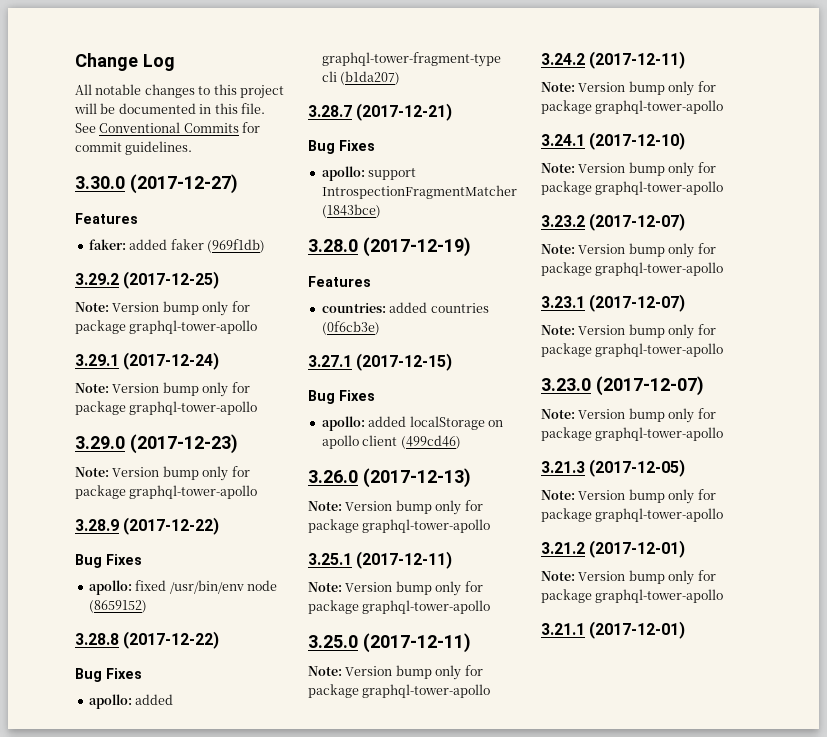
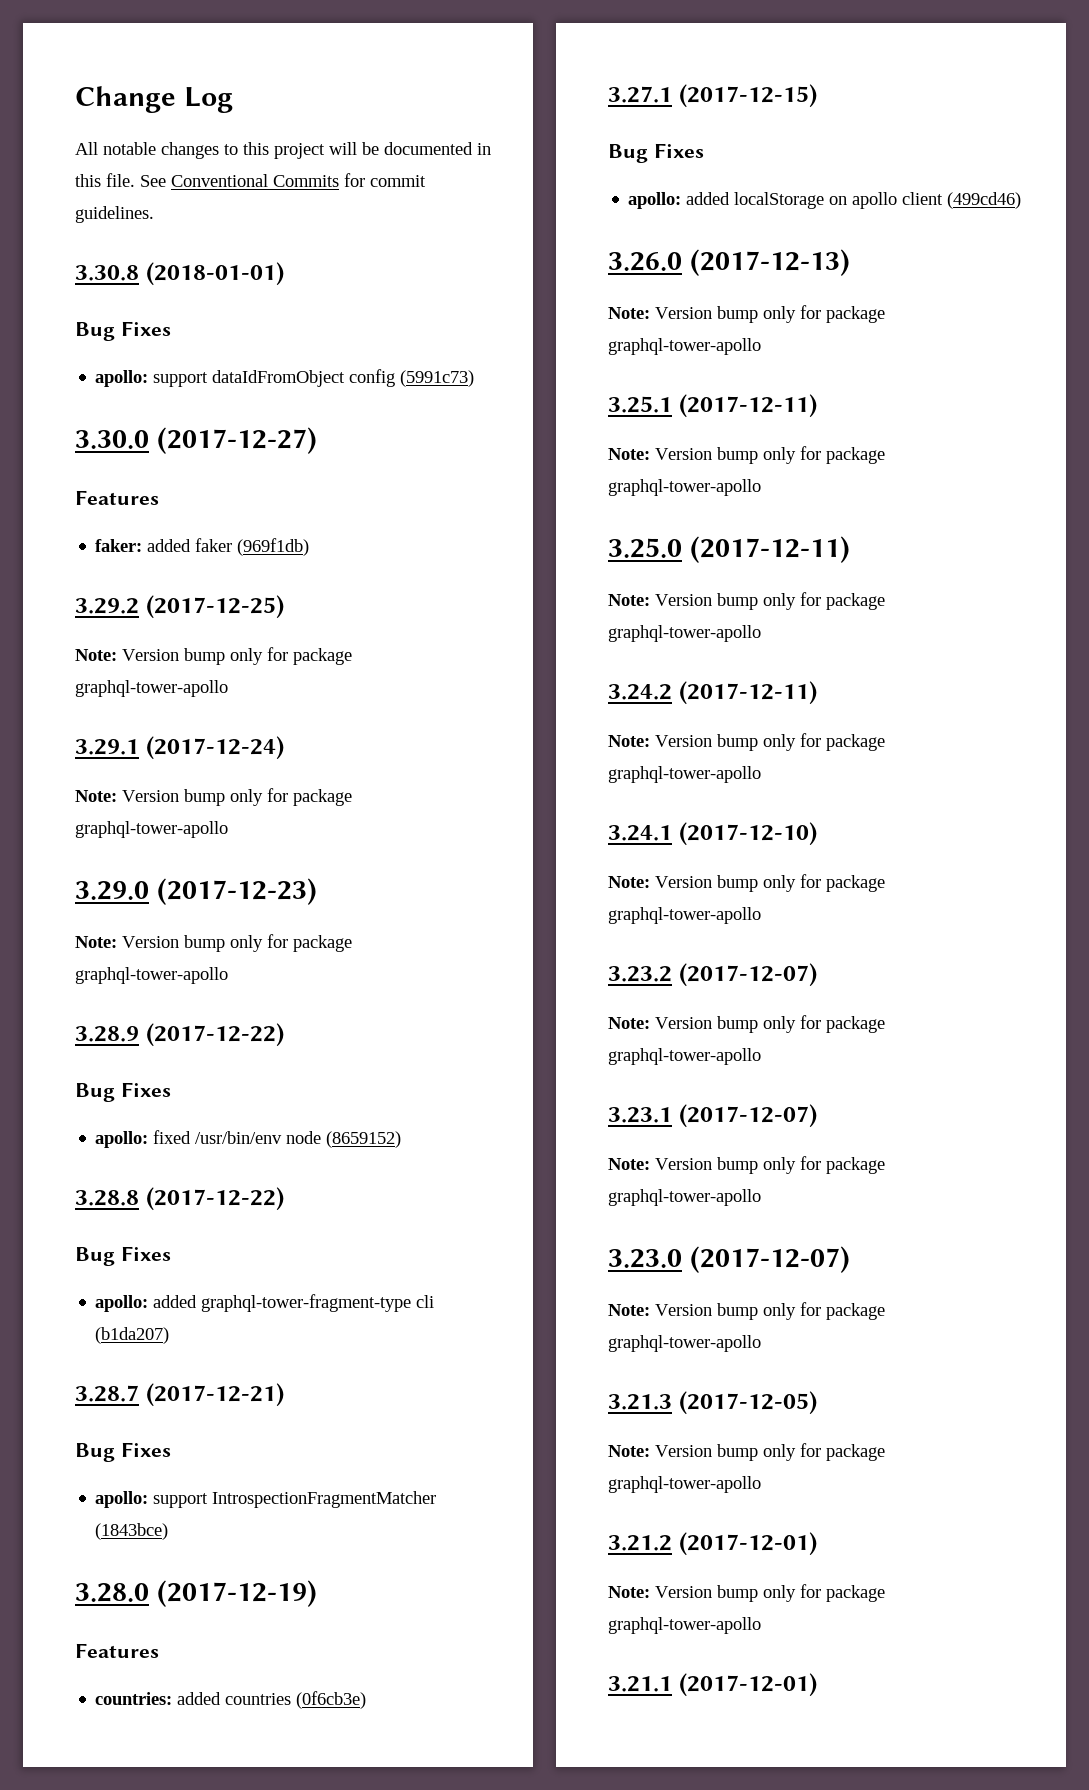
+ 3.30.8 (2018-01-01)
+ Bug Fixes
+ apollo: support dataIdFromObject config (5991c73)

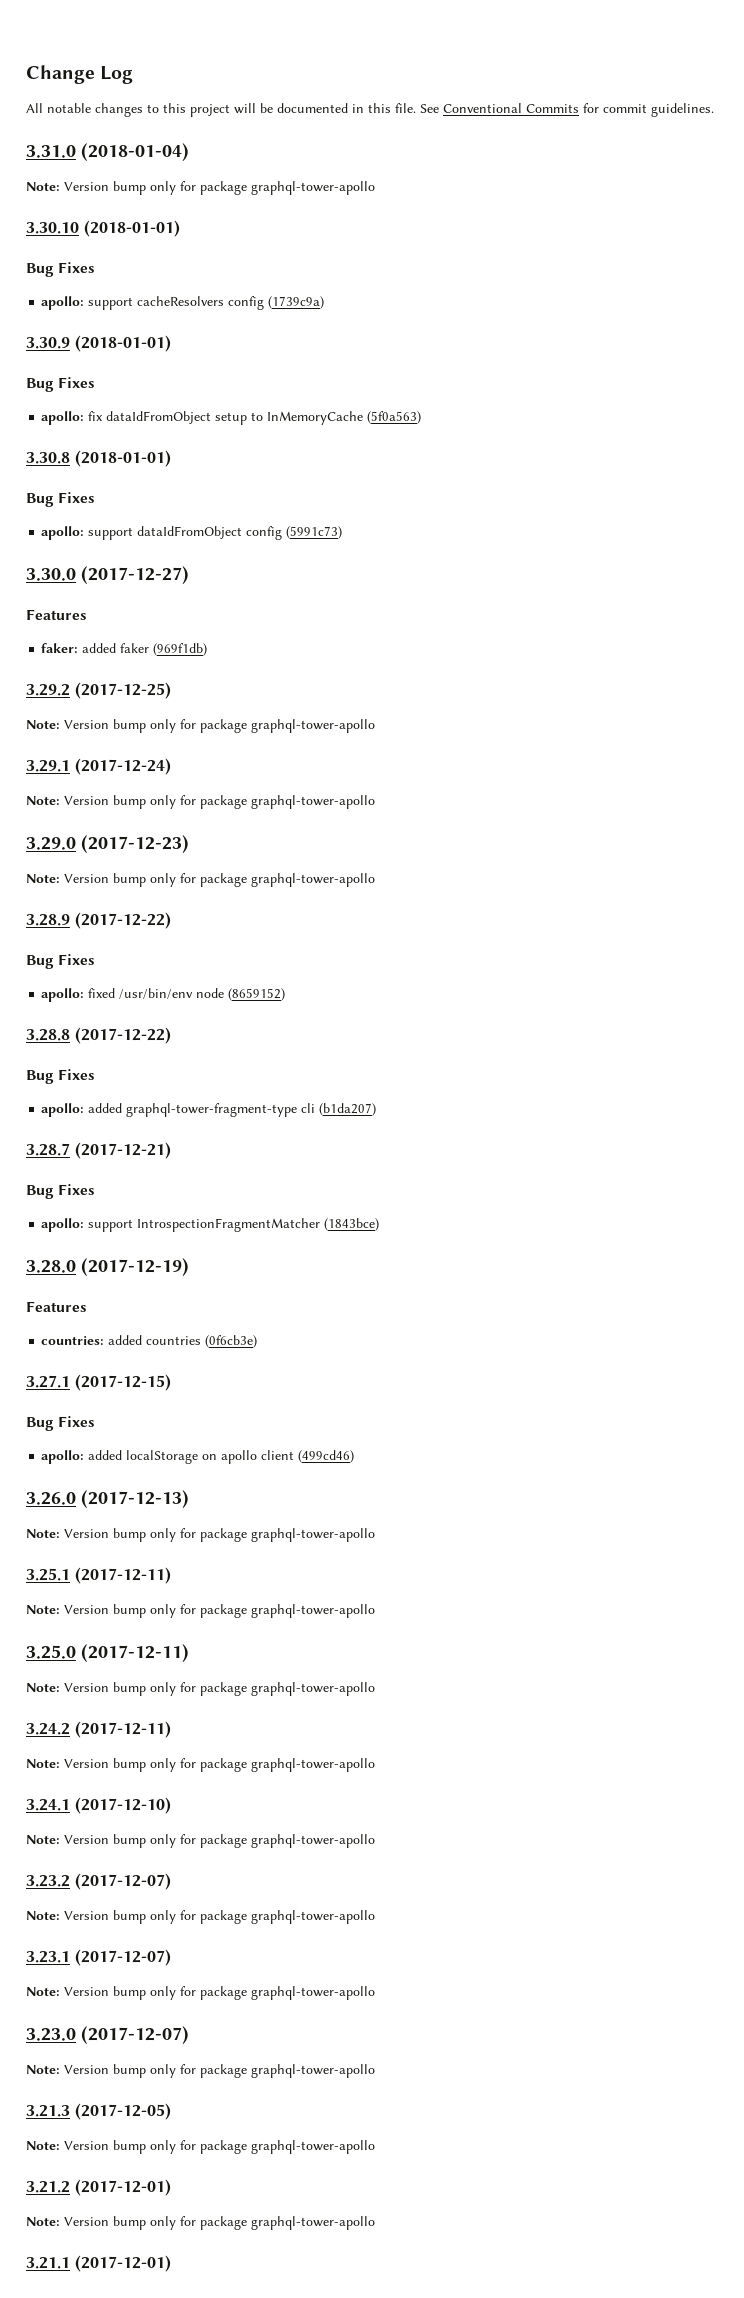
+ 3.31.0 (2018-01-04)
+ Note: Version bump only for package graphql-tower-apollo
+ 3.30.10 (2018-01-01)
+ Bug Fixes
+ apollo: support cacheResolvers config (1739c9a)
+ 3.30.9 (2018-01-01)
+ Bug Fixes
+ apollo: fix dataIdFromObject setup to InMemoryCache (5f0a563)

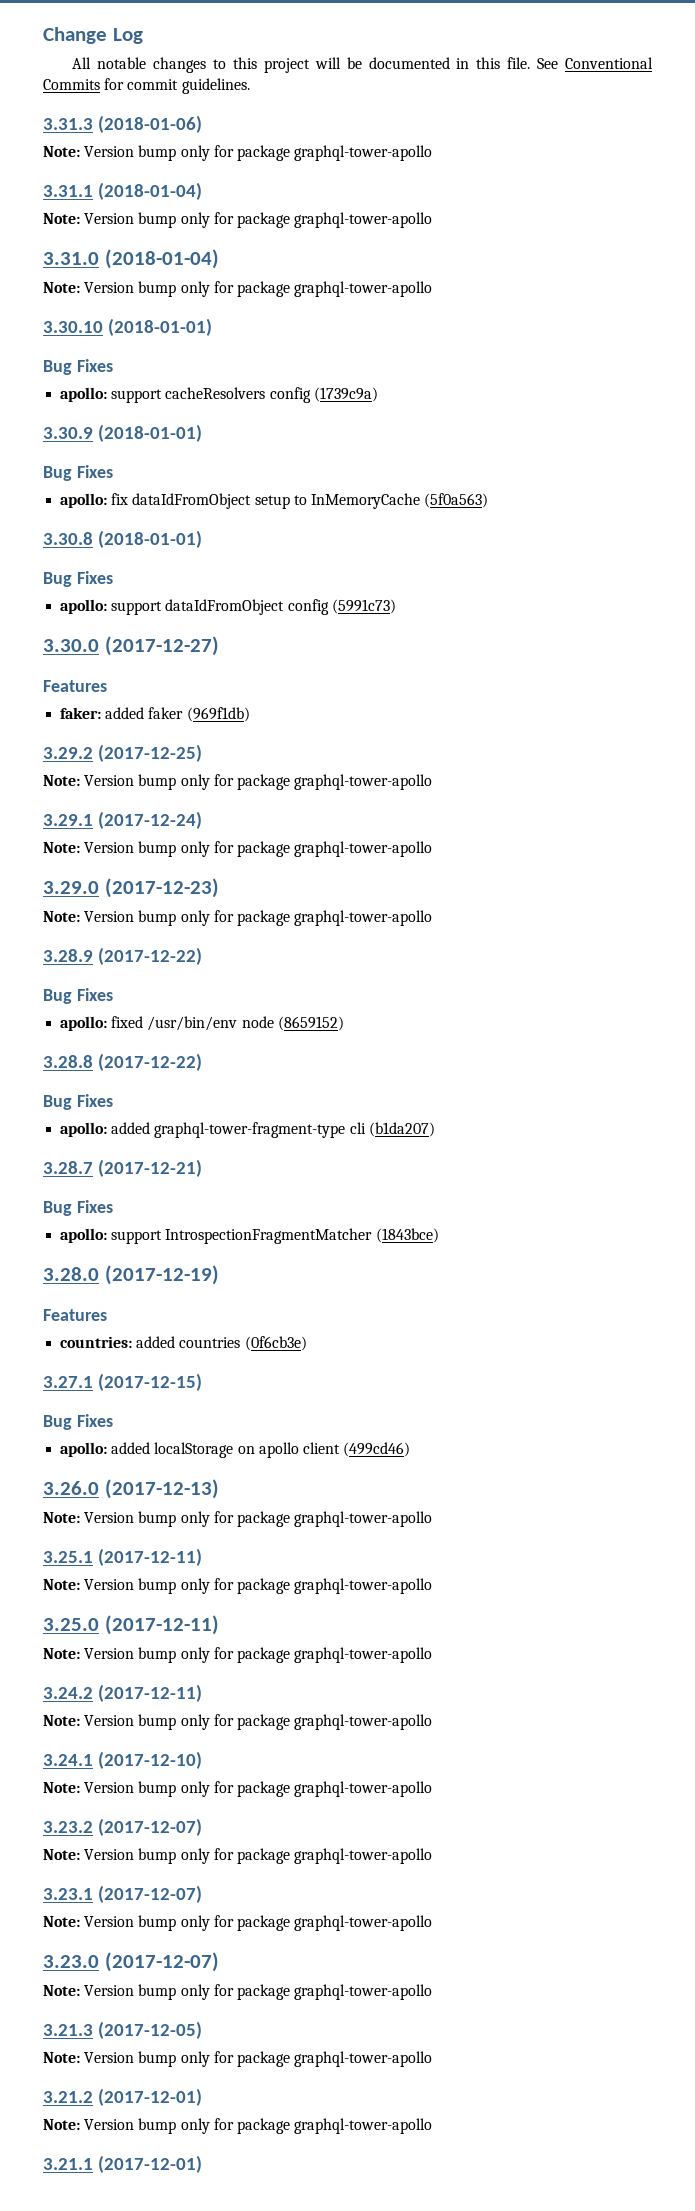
+ 3.31.3 (2018-01-06)
+ Note: Version bump only for package graphql-tower-apollo
+ 3.31.1 (2018-01-04)
+ Note: Version bump only for package graphql-tower-apollo

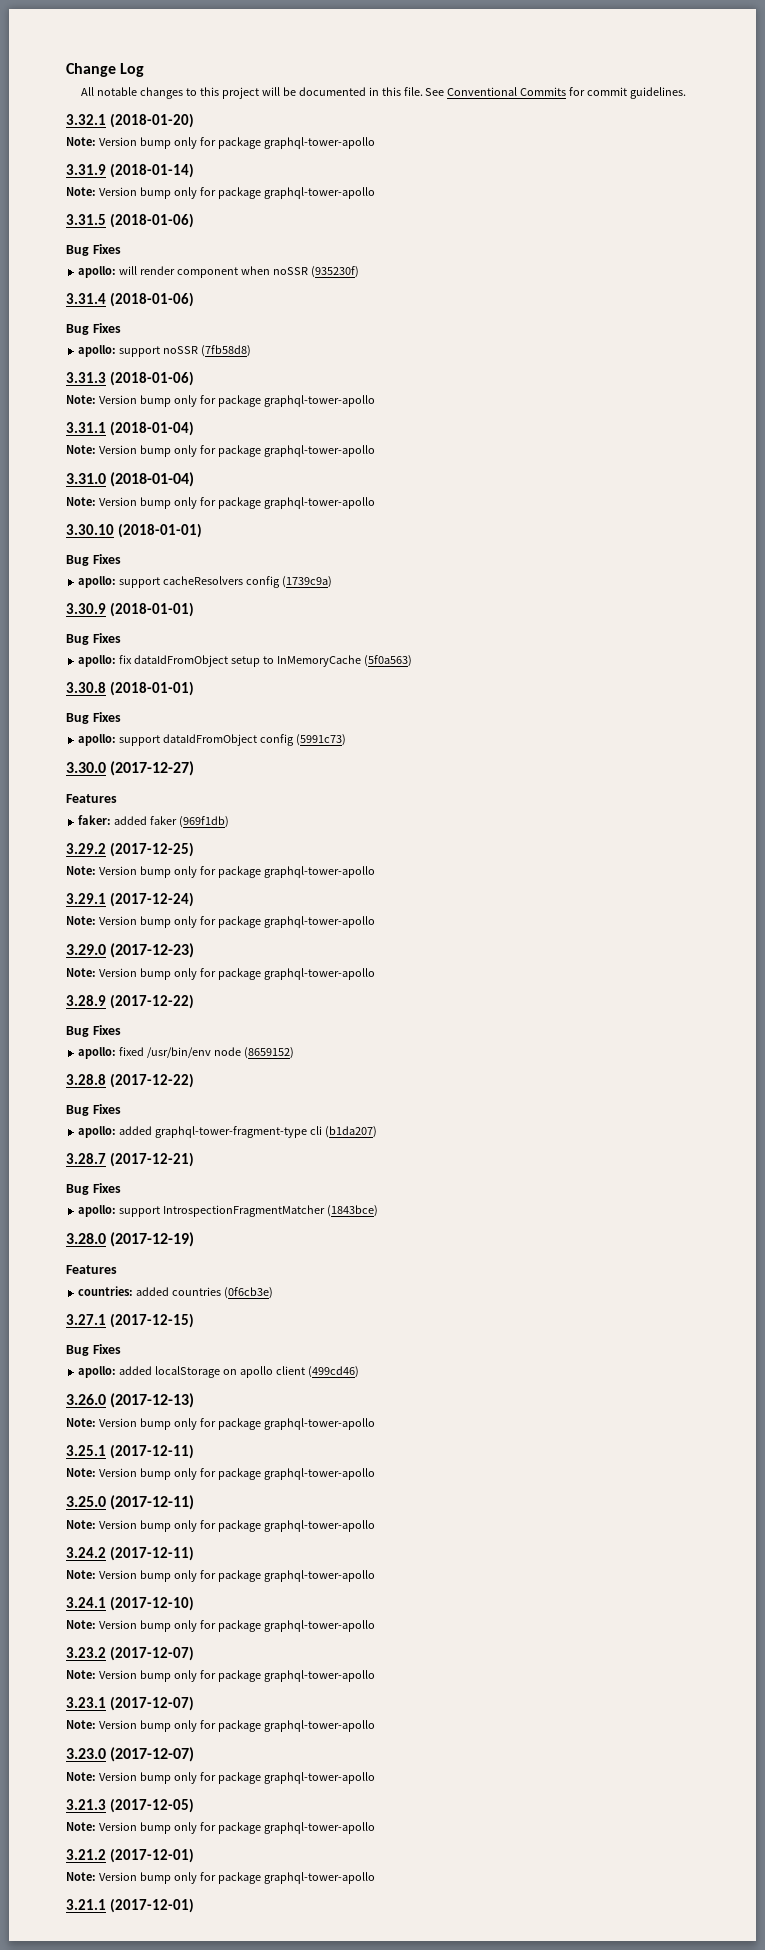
+ 3.32.1 (2018-01-20)
+ Note: Version bump only for package graphql-tower-apollo
+ 3.31.9 (2018-01-14)
+ Note: Version bump only for package graphql-tower-apollo
+ 3.31.5 (2018-01-06)
+ Bug Fixes
+ apollo: will render component when noSSR (935230f)
+ 3.31.4 (2018-01-06)
+ Bug Fixes
+ apollo: support noSSR (7fb58d8)

